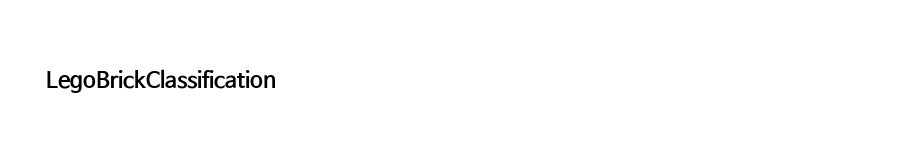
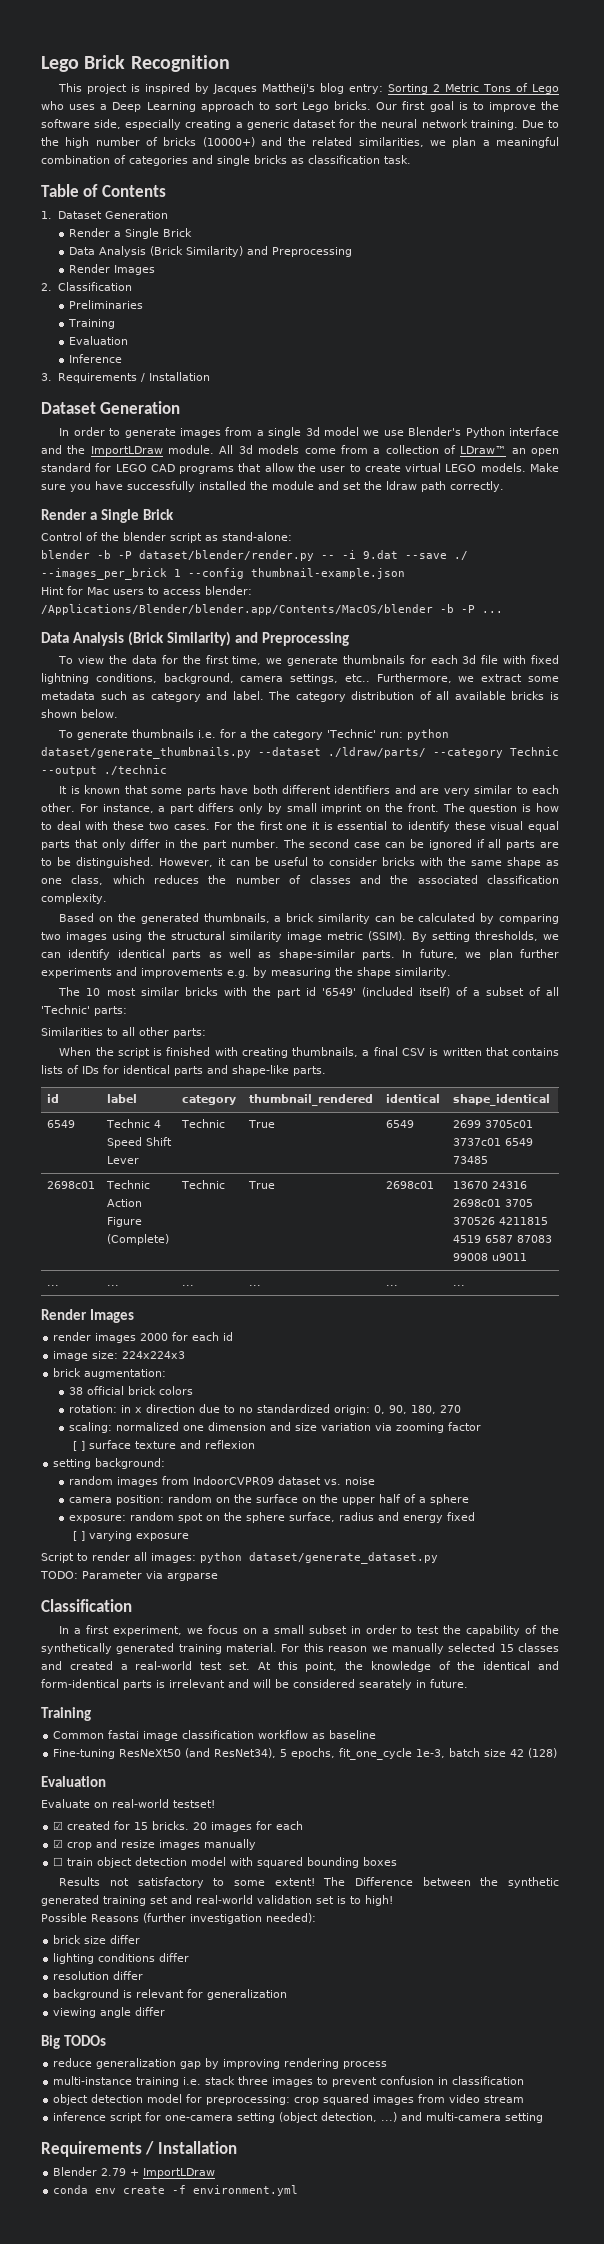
- LegoBrickClassification
+ Lego Brick Recognition
+ This project is inspired by Jacques Mattheij's blog entry: Sorting 2 Metric Tons of Lego who uses a Deep Learning approach to sort Lego bricks. Our first goal is to improve the software side, especially creating a generic dataset for the neural network training. Due to the high number of bricks (10000+) and the related similarities, we plan a meaningful combination of categories and single bricks as classification task.
+ Table of Contents
+ 1. Dataset Generation
+ Render a Single Brick
+ Data Analysis (Brick Similarity) and Preprocessing
+ Render Images
+ 2. Classification
+ Preliminaries
+ Training
+ Evaluation
+ Inference
+ 3. Requirements / Installation
+ Dataset Generation
+ In order to generate images from a single 3d model we use Blender's Python interface and the ImportLDraw module. All 3d models come from a collection of LDraw™ an open standard for LEGO CAD programs that allow the user to create virtual LEGO models. Make sure you have successfully installed the module and set the ldraw path correctly.
+ Render a Single Brick
+ Control of the blender script as stand-alone:
+ blender -b -P dataset/blender/render.py -- -i 9.dat --save ./ --images_per_brick 1 --config thumbnail-example.json
+ Hint for Mac users to access blender: /Applications/Blender/blender.app/Contents/MacOS/blender -b -P ...
+ Data Analysis (Brick Similarity) and Preprocessing
+ To view the data for the first time, we generate thumbnails for each 3d file with fixed lightning conditions, background, camera settings, etc.. Furthermore, we extract some metadata such as category and label. The category distribution of all available bricks is shown below.
+ To generate thumbnails i.e. for a the category 'Technic' run: python dataset/generate_thumbnails.py --dataset ./ldraw/parts/ --category Technic --output ./technic
+ It is known that some parts have both different identifiers and are very similar to each other. For instance, a part differs only by small imprint on the front. The question is how to deal with these two cases. For the first one it is essential to identify these visual equal parts that only differ in the part number. The second case can be ignored if all parts are to be distinguished. However, it can be useful to consider bricks with the same shape as one class, which reduces the number of classes and the associated classification complexity.
+ Based on the generated thumbnails, a brick similarity can be calculated by comparing two images using the structural similarity image metric (SSIM). By setting thresholds, we can identify identical parts as well as shape-similar parts. In future, we plan further experiments and improvements e.g. by measuring the shape similarity.
+ The 10 most similar bricks with the part id '6549' (included itself) of a subset of all 'Technic' parts:
+ Similarities to all other parts:
+ When the script is finished with creating thumbnails, a final CSV is written that contains lists of IDs for identical parts and shape-like parts.
+ id | label | category | thumbnail_rendered | identical | shape_identical
+ 6549 | Technic 4 Speed Shift Lever | Technic | True | 6549 | 2699 3705c01 3737c01 6549 73485
+ 2698c01 | Technic Action Figure (Complete) | Technic | True | 2698c01 | 13670 24316 2698c01 3705 370526 4211815 4519 6587 87083 99008 u9011
+ ... | ... | ... | ... | ... | ...
+ Render Images
+ render images 2000 for each id
+ image size: 224x224x3
+ brick augmentation:
+ 38 official brick colors
+ rotation: in x direction due to no standardized origin: 0, 90, 180, 270
+ scaling: normalized one dimension and size variation via zooming factor
+ [ ] surface texture and reflexion
+ setting background:
+ random images from IndoorCVPR09 dataset vs. noise
+ camera position: random on the surface on the upper half of a sphere
+ exposure: random spot on the sphere surface, radius and energy fixed
+ [ ] varying exposure
+ Script to render all images: python dataset/generate_dataset.py
+ TODO: Parameter via argparse
+ Classification
+ In a first experiment, we focus on a small subset in order to test the capability of the synthetically generated training material. For this reason we manually selected 15 classes and created a real-world test set. At this point, the knowledge of the identical and form-identical parts is irrelevant and will be considered searately in future.
+ Training
+ Common fastai image classification workflow as baseline
+ Fine-tuning ResNeXt50 (and ResNet34), 5 epochs, fit_one_cycle 1e-3, batch size 42 (128)
+ Evaluation
+ Evaluate on real-world testset!
+ ☑ created for 15 bricks. 20 images for each
+ ☑ crop and resize images manually
+ ☐ train object detection model with squared bounding boxes
+ Results not satisfactory to some extent! The Difference between the synthetic generated training set and real-world validation set is to high!
+ Possible Reasons (further investigation needed):
+ brick size differ
+ lighting conditions differ
+ resolution differ
+ background is relevant for generalization
+ viewing angle differ
+ Big TODOs
+ reduce generalization gap by improving rendering process
+ multi-instance training i.e. stack three images to prevent confusion in classification
+ object detection model for preprocessing: crop squared images from video stream
+ inference script for one-camera setting (object detection, ...) and multi-camera setting
+ Requirements / Installation
+ Blender 2.79 + ImportLDraw
+ conda env create -f environment.yml

